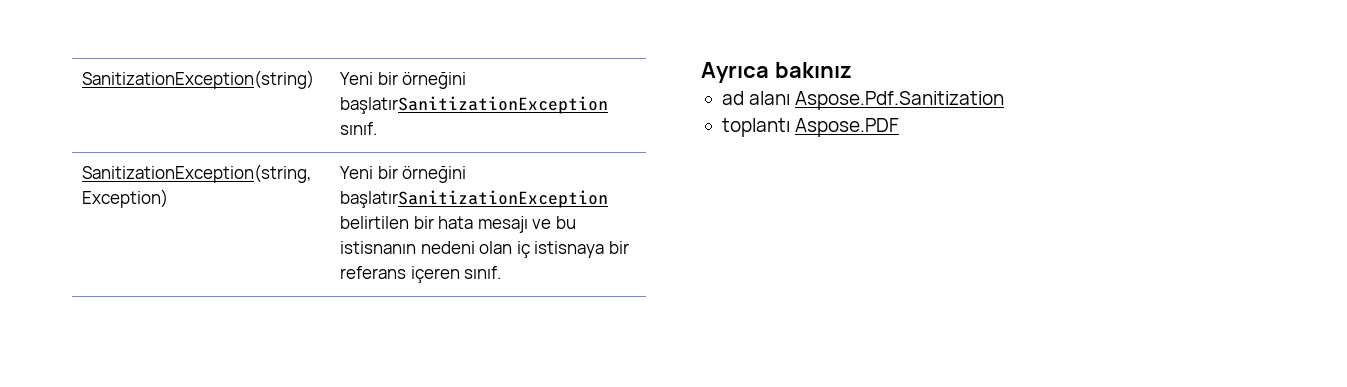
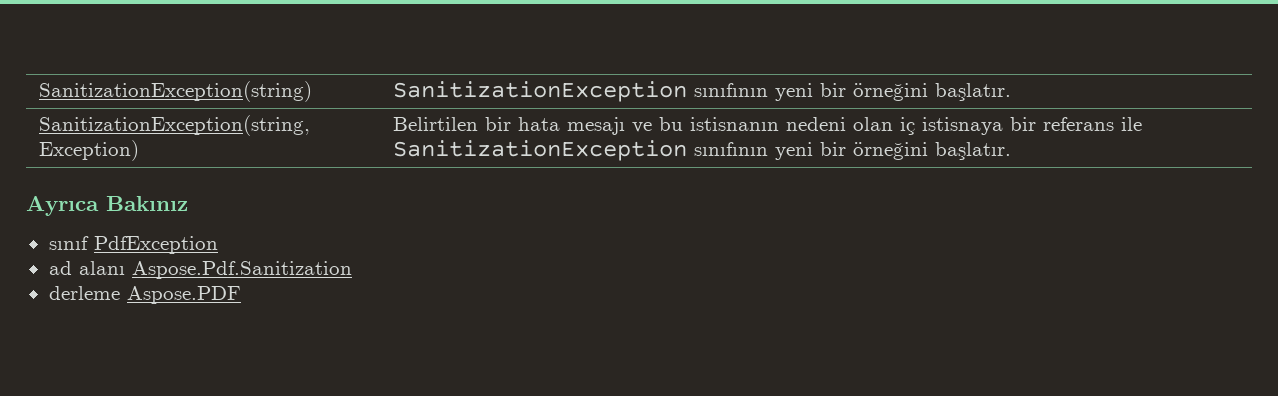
- SanitizationException(string) | Yeni bir örneğini başlatırSanitizationException sınıf.
- SanitizationException(string, Exception) | Yeni bir örneğini başlatırSanitizationException belirtilen bir hata mesajı ve bu istisnanın nedeni olan iç istisnaya bir referans içeren sınıf.
- Ayrıca bakınız
+ SanitizationException(string) | SanitizationException sınıfının yeni bir örneğini başlatır.
+ SanitizationException(string, Exception) | Belirtilen bir hata mesajı ve bu istisnanın nedeni olan iç istisnaya bir referans ile SanitizationException sınıfının yeni bir örneğini başlatır.
+ Ayrıca Bakınız
+ sınıf PdfException
- toplantı Aspose.PDF
+ derleme Aspose.PDF

